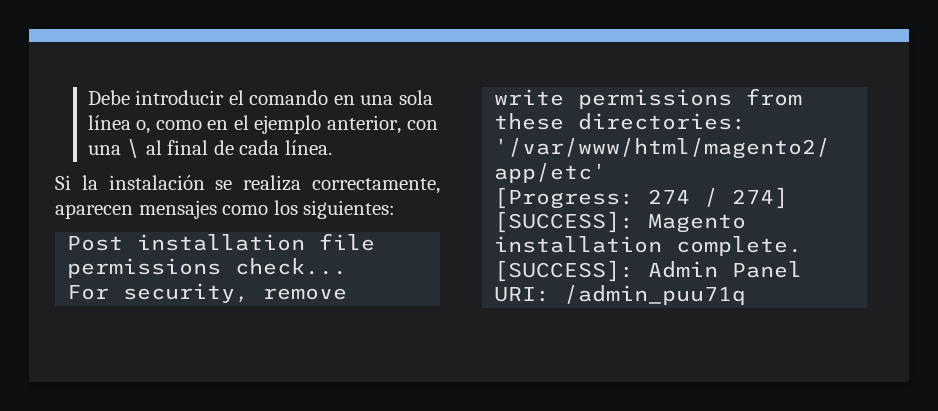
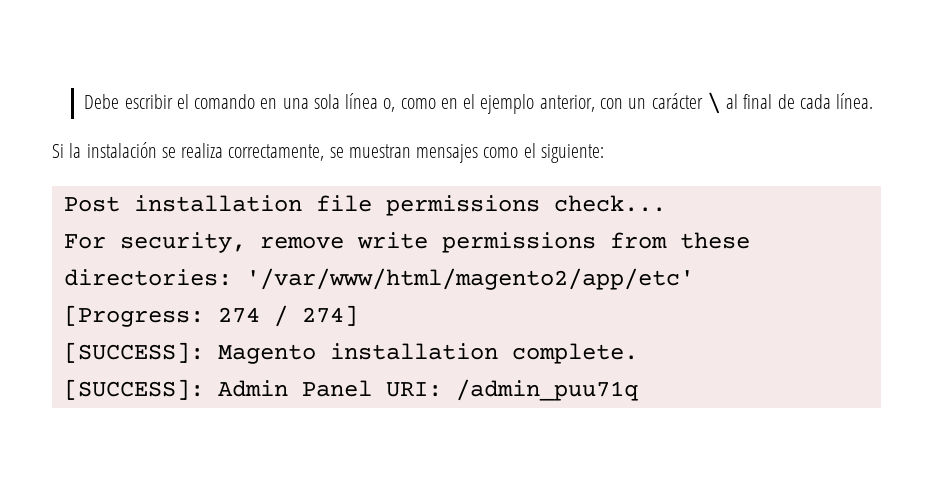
- Debe introducir el comando en una sola línea o, como en el ejemplo anterior, con una \ al final de cada línea.
+ Debe escribir el comando en una sola línea o, como en el ejemplo anterior, con un carácter \ al final de cada línea.
- Si la instalación se realiza correctamente, aparecen mensajes como los siguientes:
+ Si la instalación se realiza correctamente, se muestran mensajes como el siguiente:

